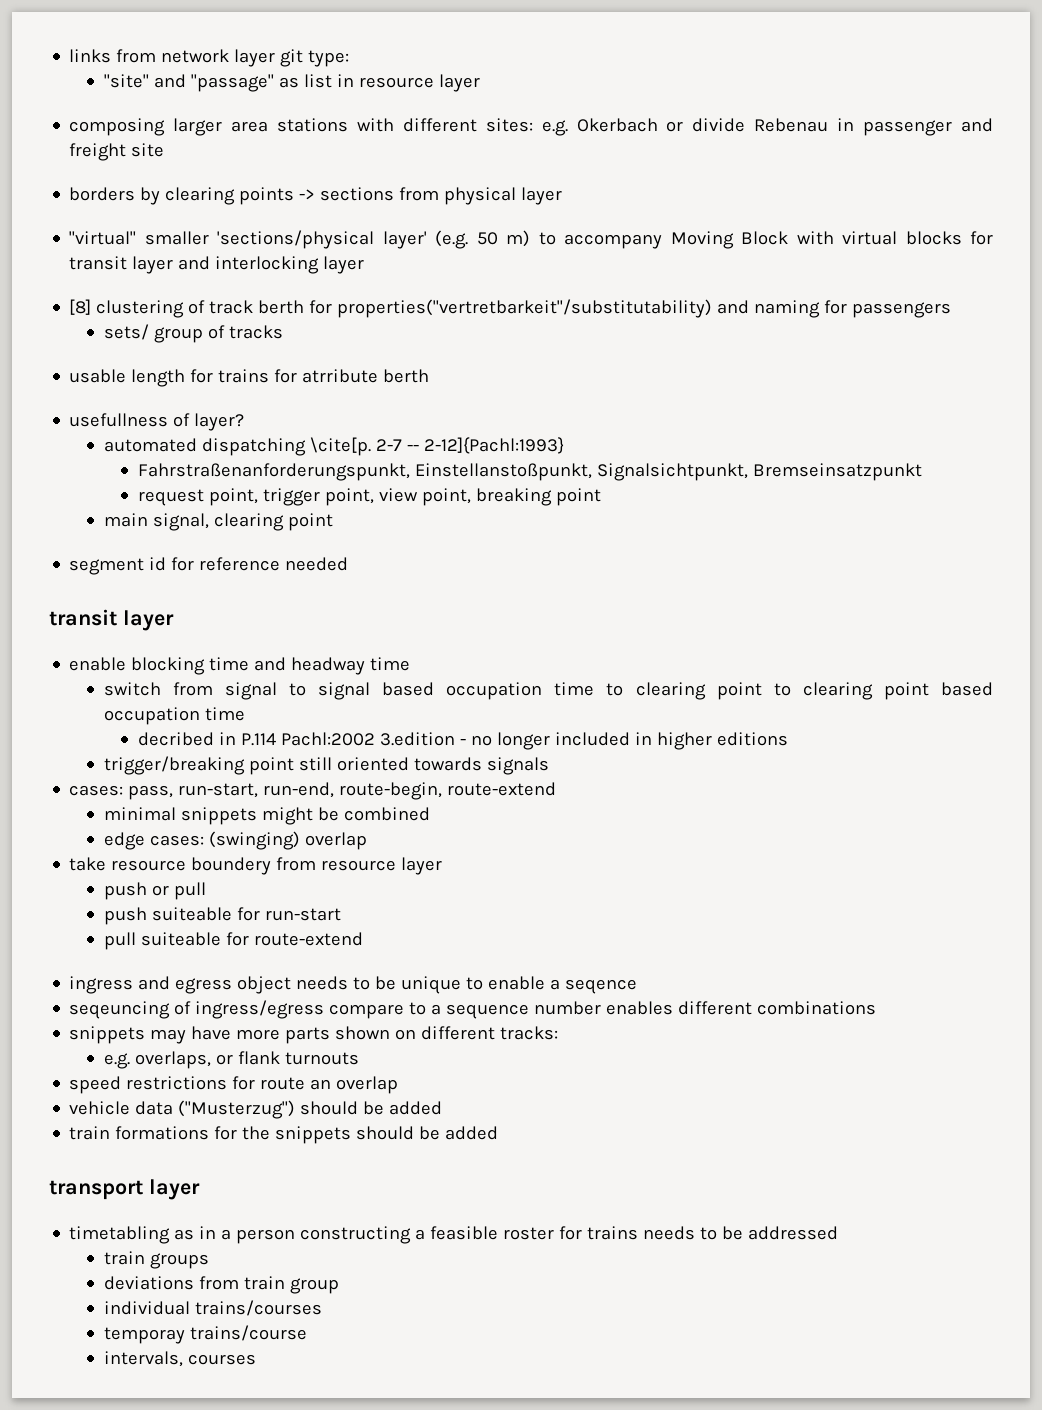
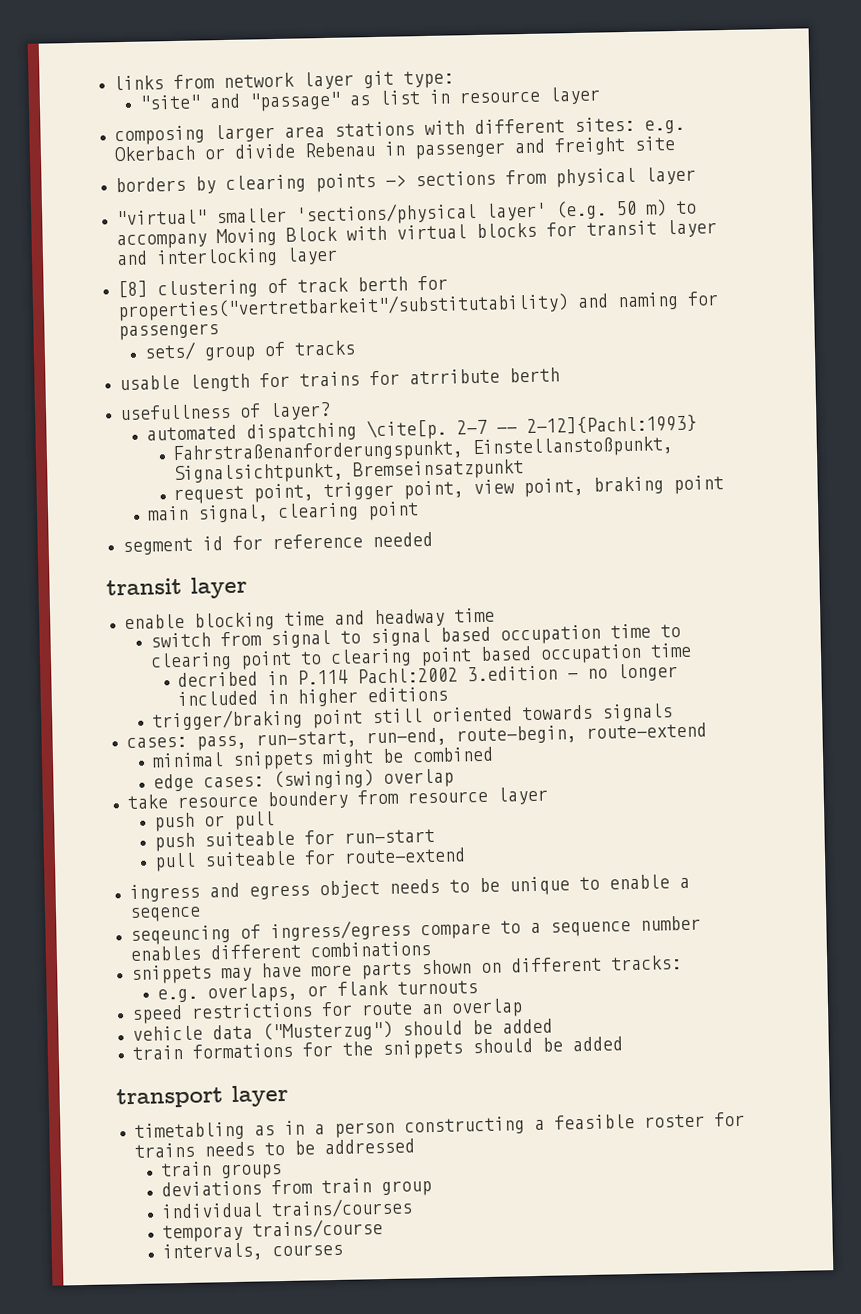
- request point, trigger point, view point, breaking point
+ request point, trigger point, view point, braking point
- trigger/breaking point still oriented towards signals
+ trigger/braking point still oriented towards signals

